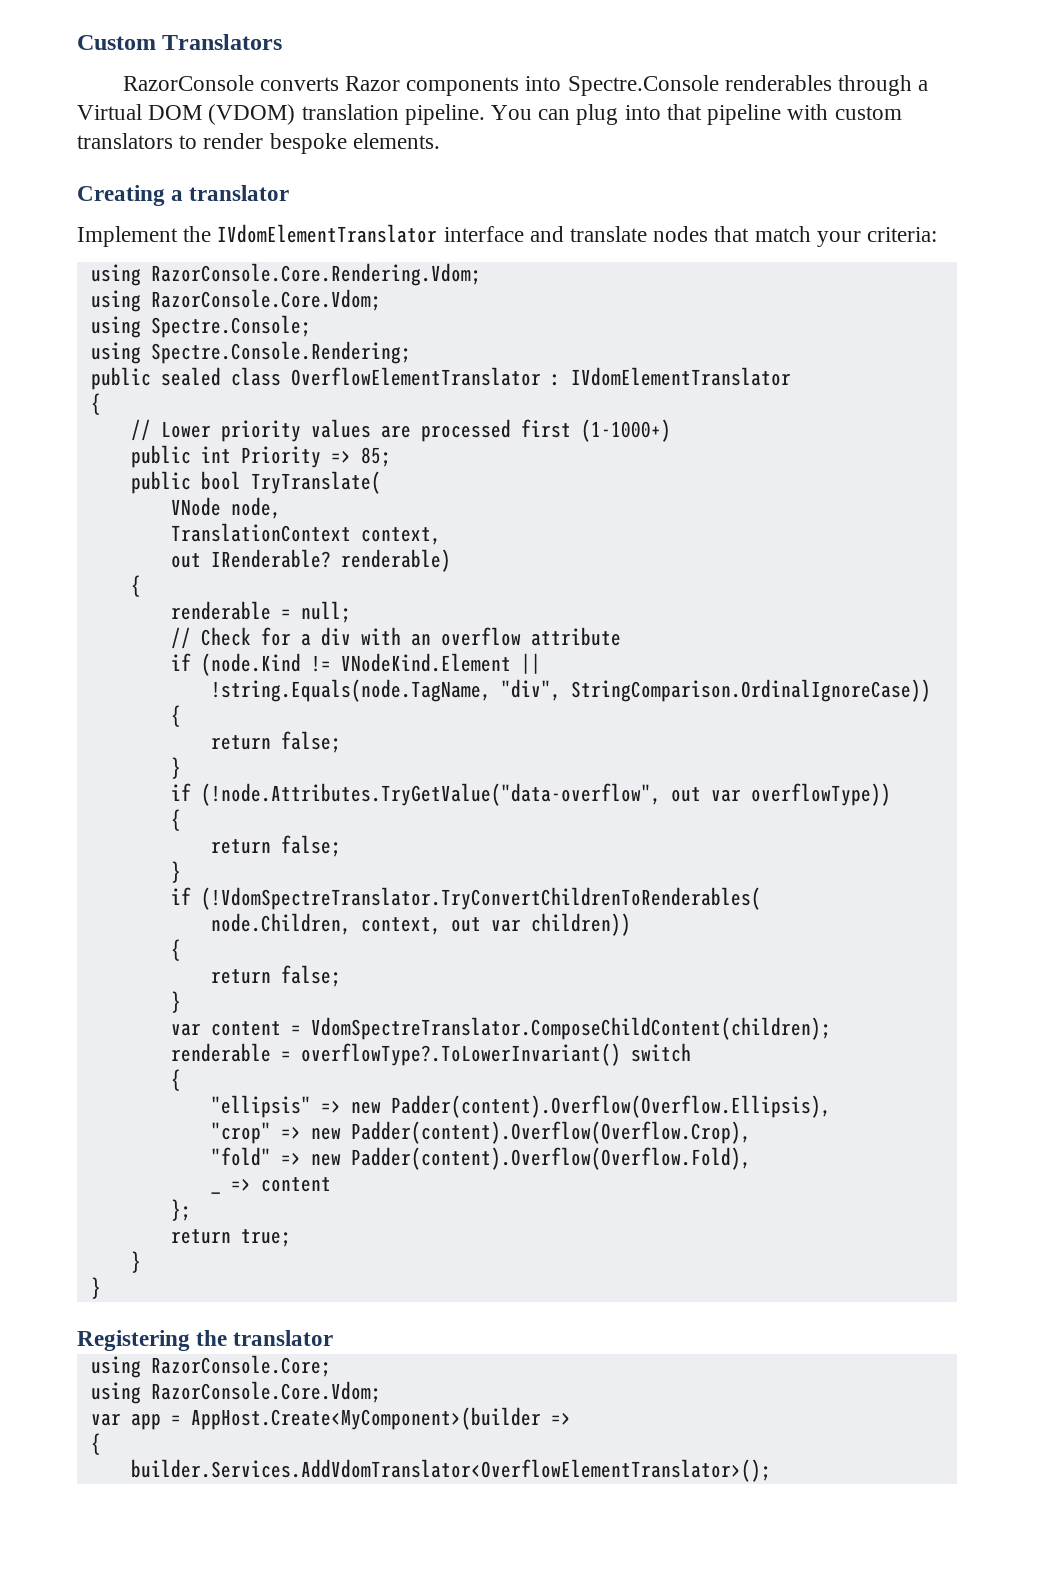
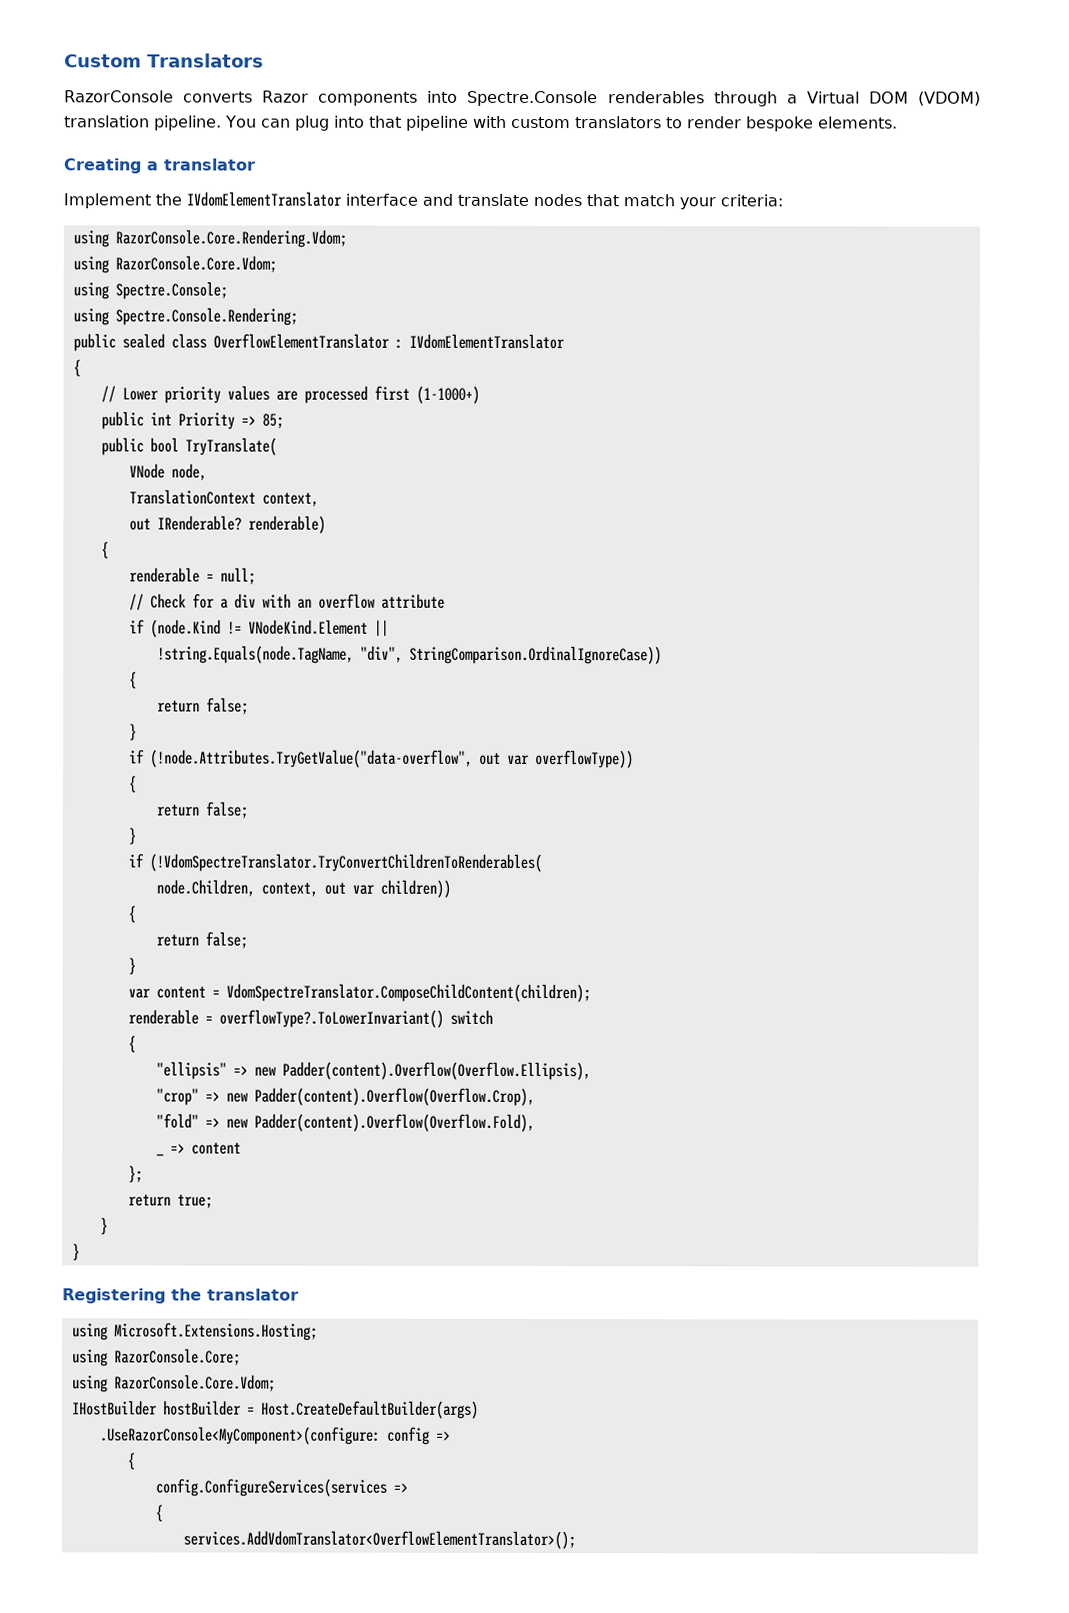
+ using Microsoft.Extensions.Hosting;
- var app = AppHost.Create<MyComponent>(builder =>
+ IHostBuilder hostBuilder = Host.CreateDefaultBuilder(args)
+ .UseRazorConsole<MyComponent>(configure: config =>
  {
- builder.Services.AddVdomTranslator<OverflowElementTranslator>();
+ config.ConfigureServices(services =>
+ {
+ services.AddVdomTranslator<OverflowElementTranslator>();

